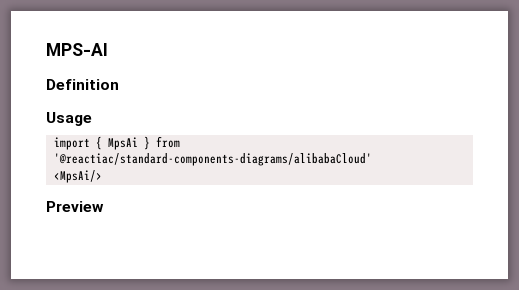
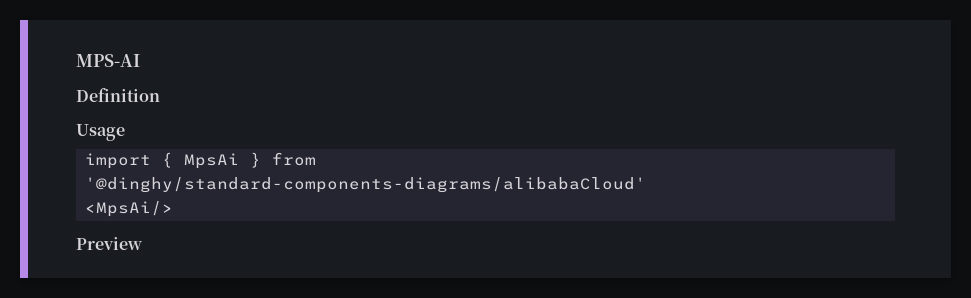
- import { MpsAi } from '@reactiac/standard-components-diagrams/alibabaCloud'
+ import { MpsAi } from '@dinghy/standard-components-diagrams/alibabaCloud'

